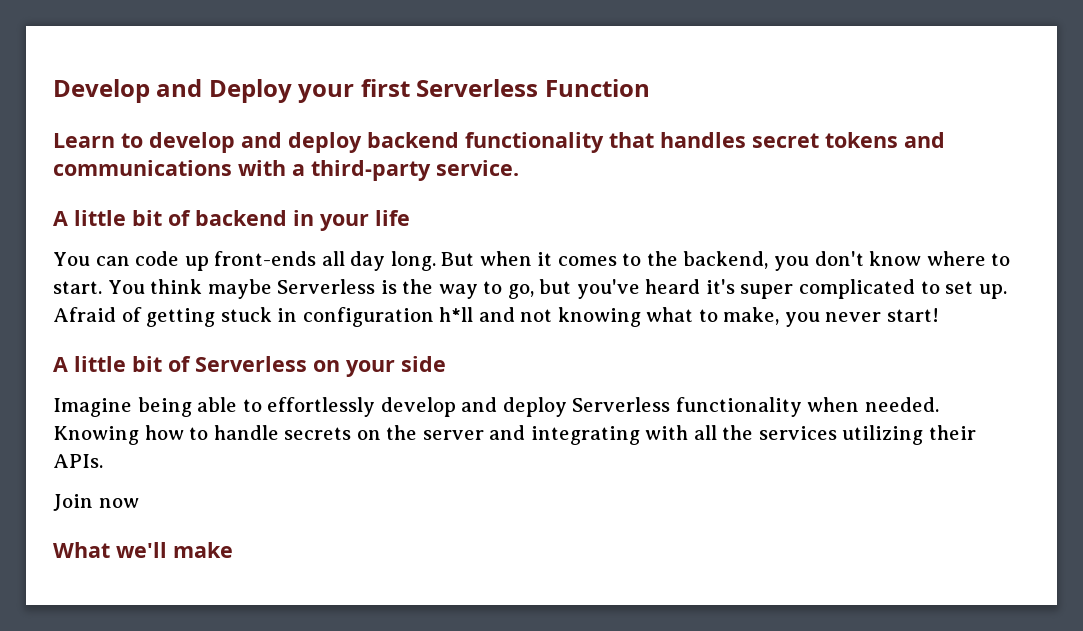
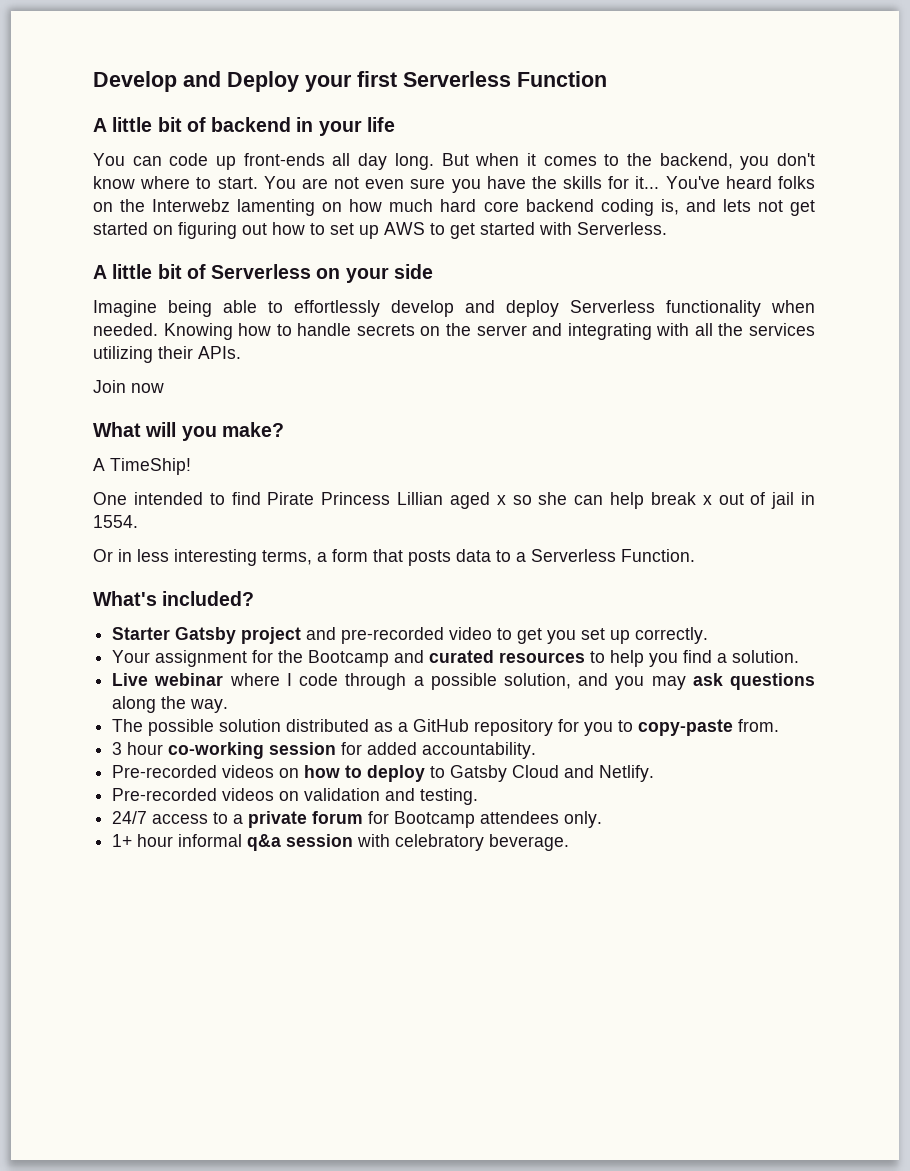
- Learn to develop and deploy backend functionality that handles secret tokens and communications with a third-party service.
- You think maybe Serverless is the way to go, but you've heard it's super complicated to set up. Afraid of getting stuck in configuration h*ll and not knowing what to make, you never start!
+ You are not even sure you have the skills for it... You've heard folks on the Interwebz lamenting on how much hard core backend coding is, and lets not get started on figuring out how to set up AWS to get started with Serverless.
- What we'll make
+ What will you make?
+ A TimeShip!
+ One intended to find Pirate Princess Lillian aged x so she can help break x out of jail in 1554.
+ Or in less interesting terms, a form that posts data to a Serverless Function.
+ What's included?
+ Starter Gatsby project and pre-recorded video to get you set up correctly.
+ Your assignment for the Bootcamp and curated resources to help you find a solution.
+ Live webinar where I code through a possible solution, and you may ask questions along the way.
+ The possible solution distributed as a GitHub repository for you to copy-paste from.
+ 3 hour co-working session for added accountability.
+ Pre-recorded videos on how to deploy to Gatsby Cloud and Netlify.
+ Pre-recorded videos on validation and testing.
+ 24/7 access to a private forum for Bootcamp attendees only.
+ 1+ hour informal q&a session with celebratory beverage.

